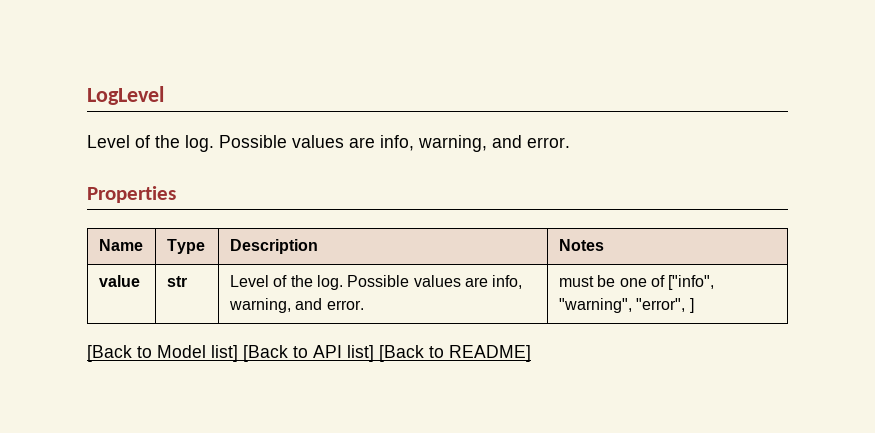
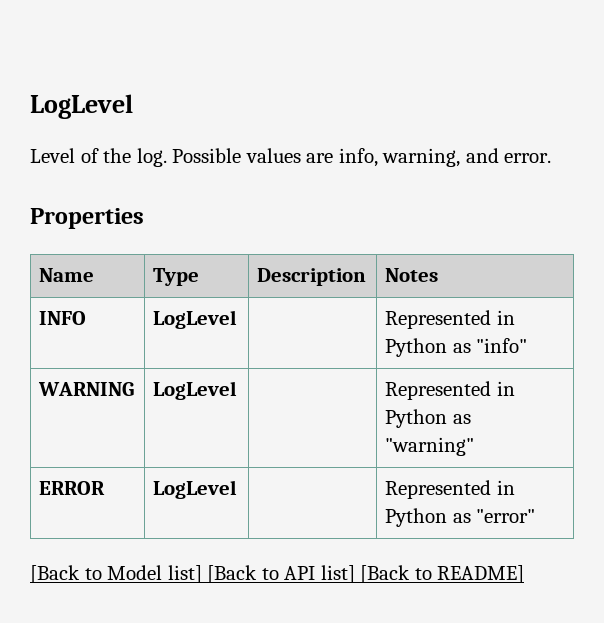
- value | str | Level of the log. Possible values are info, warning, and error. | must be one of ["info", "warning", "error", ]
+ INFO | LogLevel | | Represented in Python as "info"
+ WARNING | LogLevel | | Represented in Python as "warning"
+ ERROR | LogLevel | | Represented in Python as "error"

